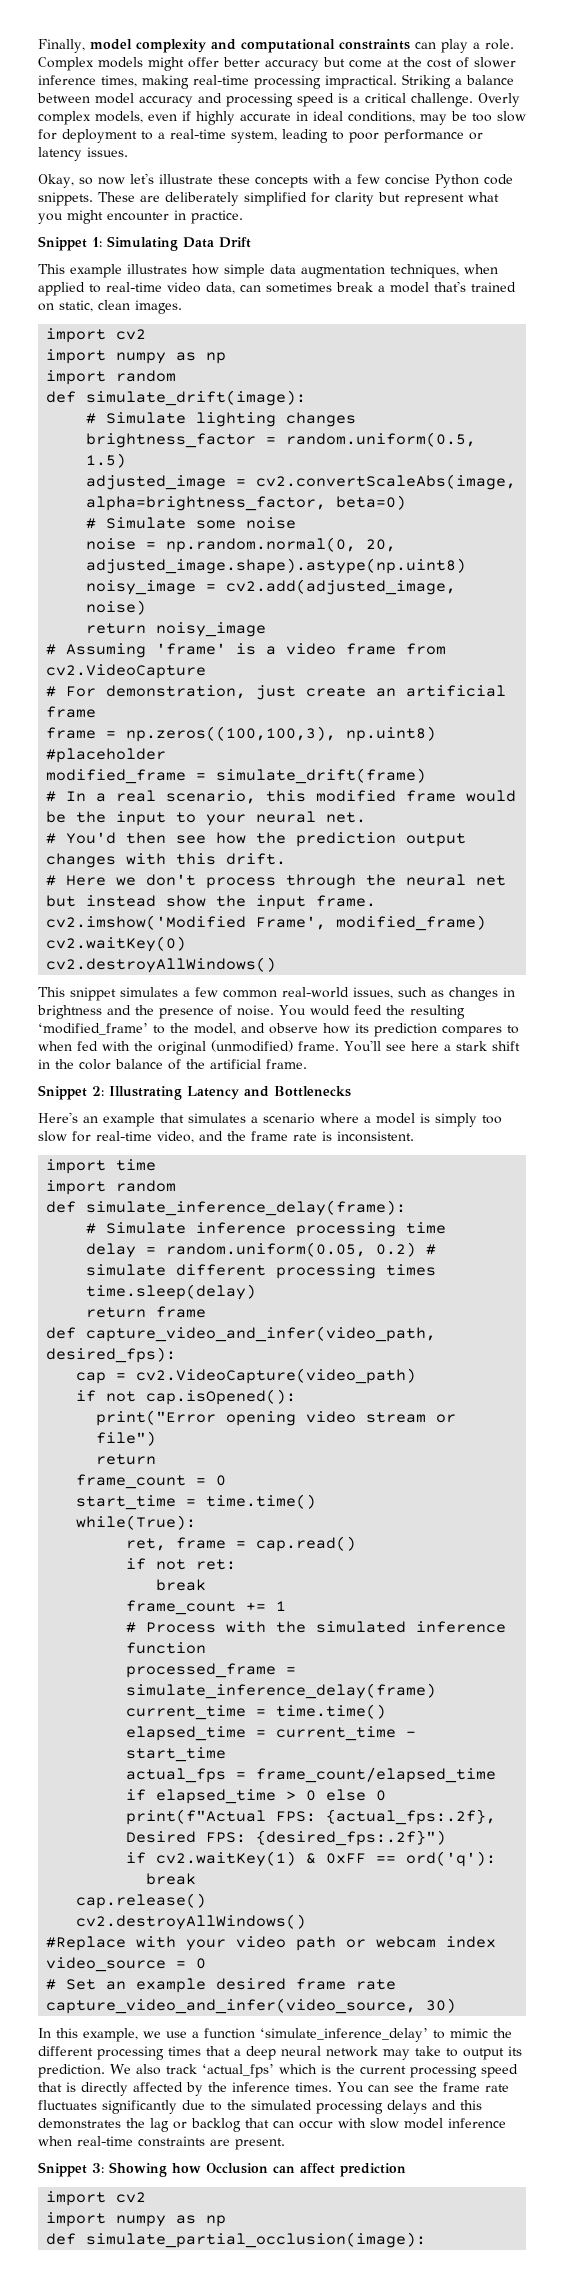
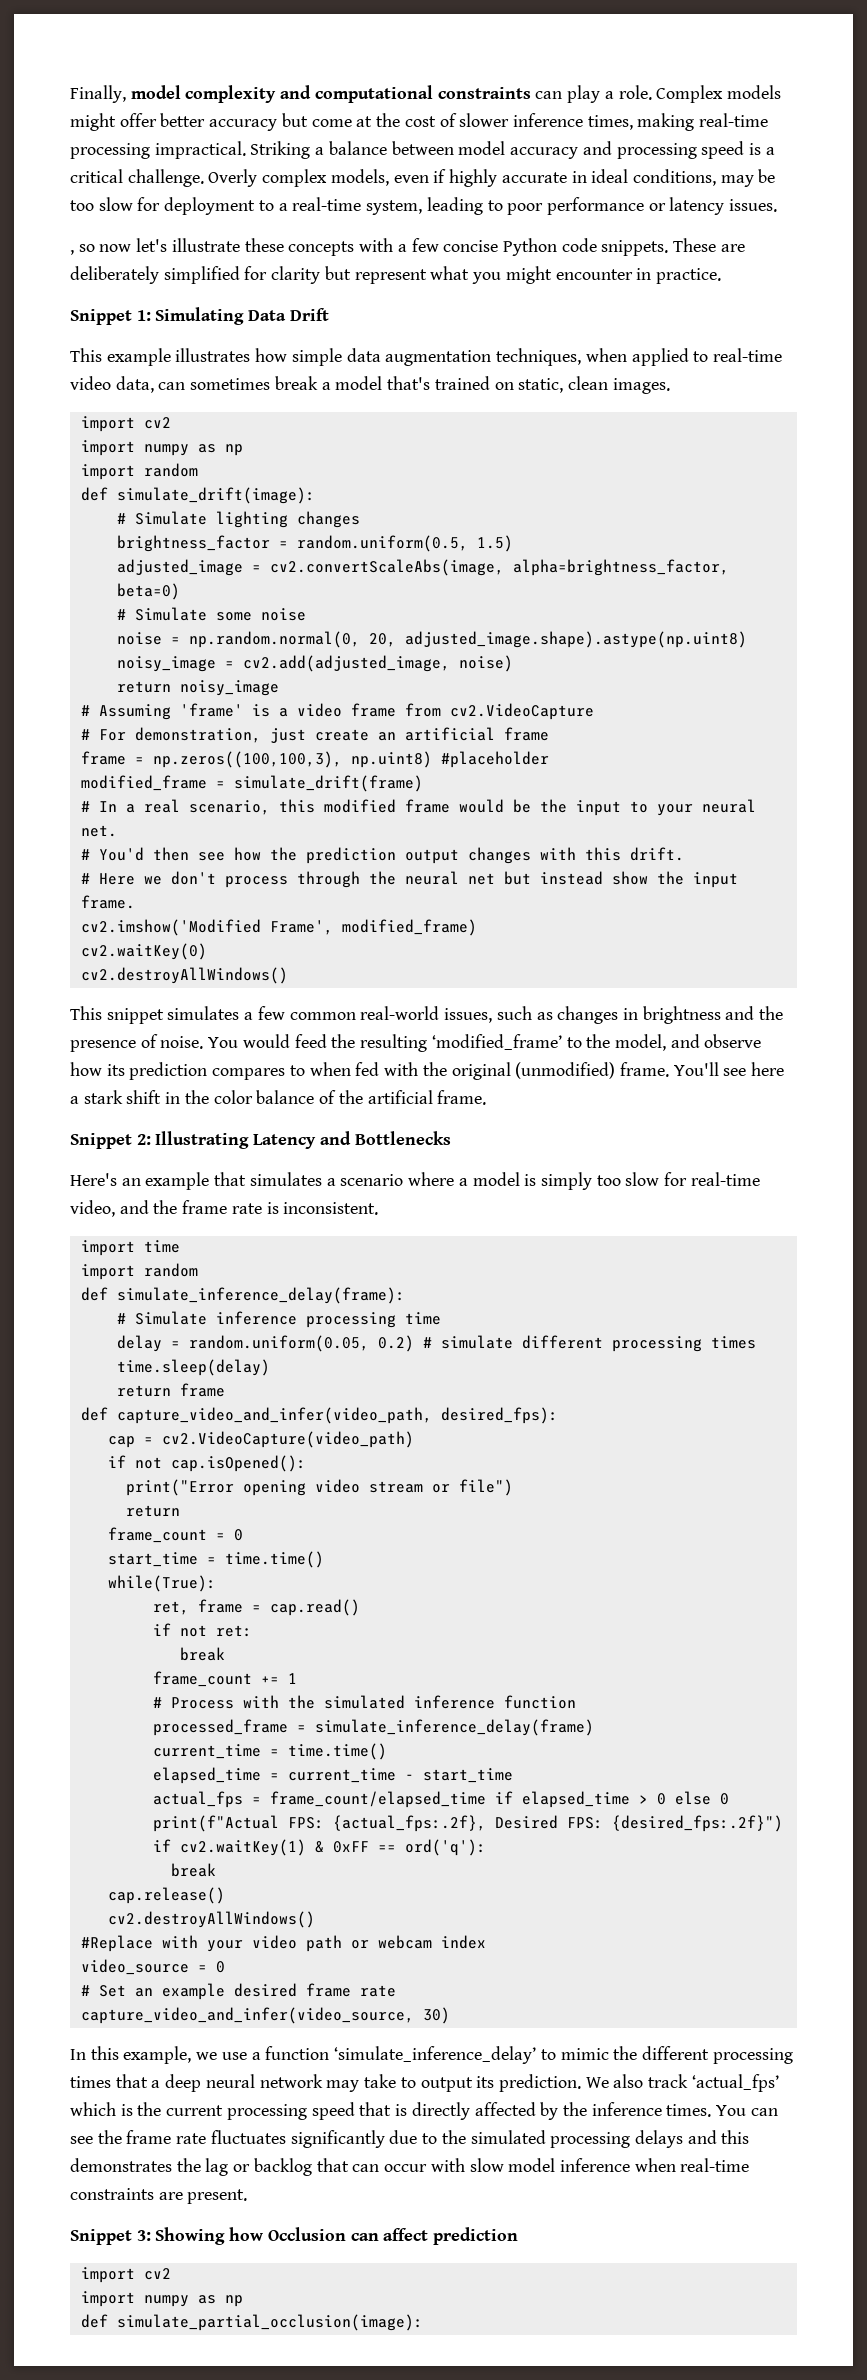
- Okay, so now let's illustrate these concepts with a few concise Python code snippets.
+ , so now let's illustrate these concepts with a few concise Python code snippets.

